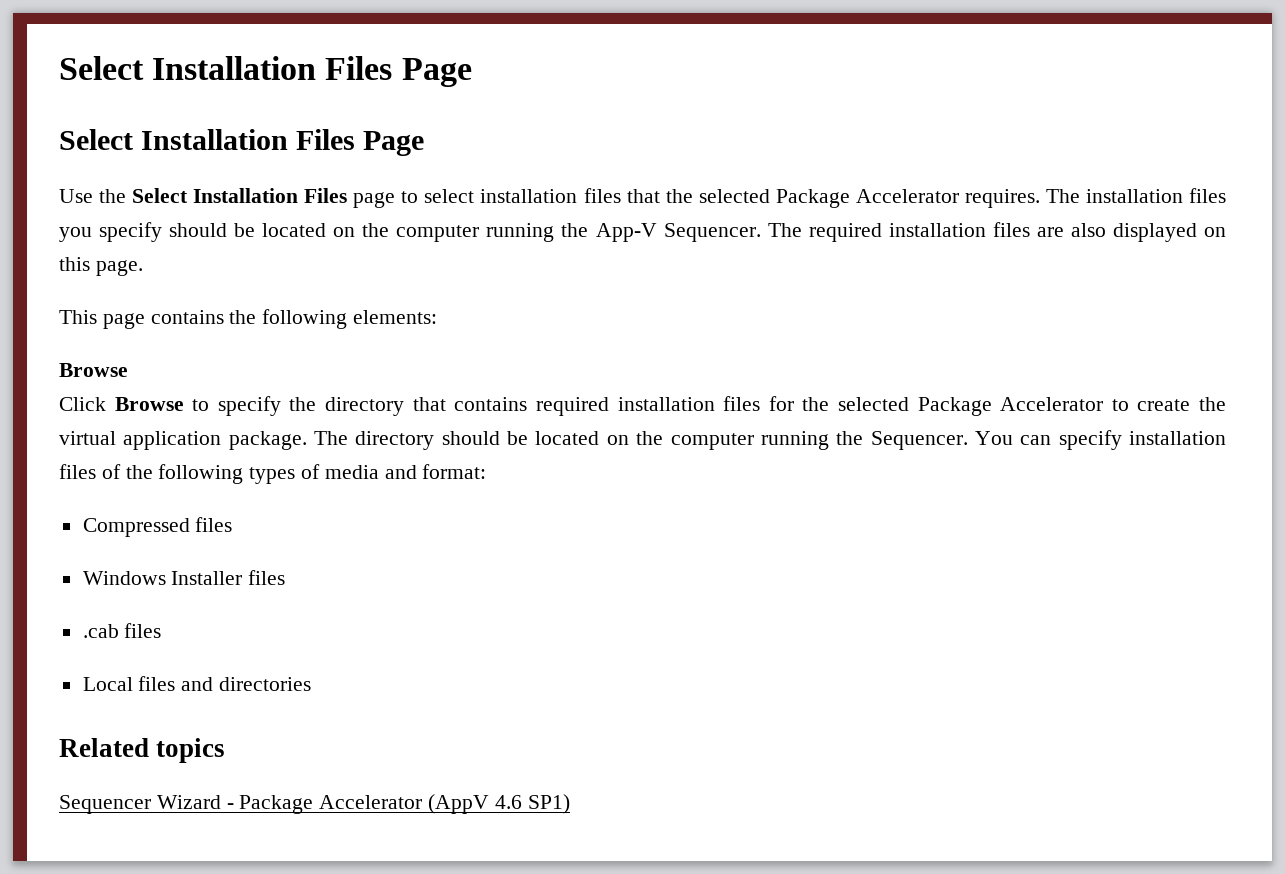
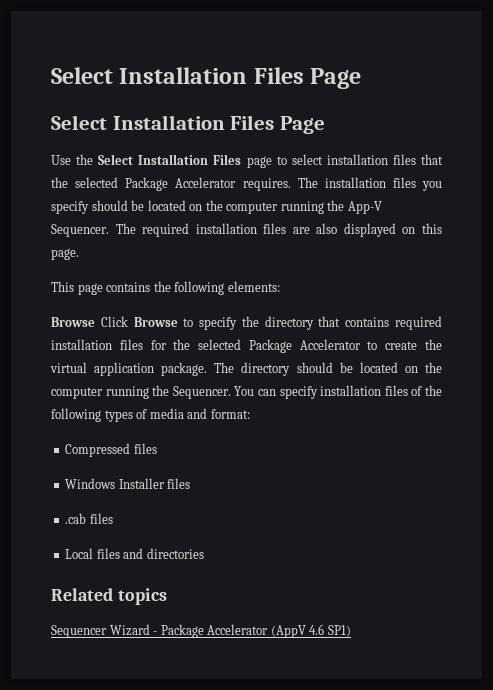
  This page contains the following elements:
- Browse
- Click Browse to specify the directory that contains required installation files for the selected Package Accelerator to create the virtual application package.
+ Browse Click Browse to specify the directory that contains required installation files for the selected Package Accelerator to create the virtual application package.

